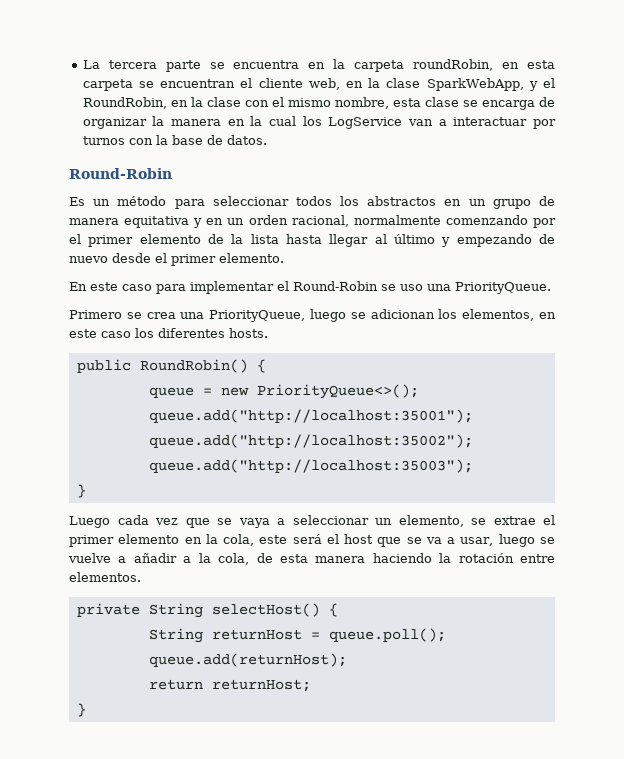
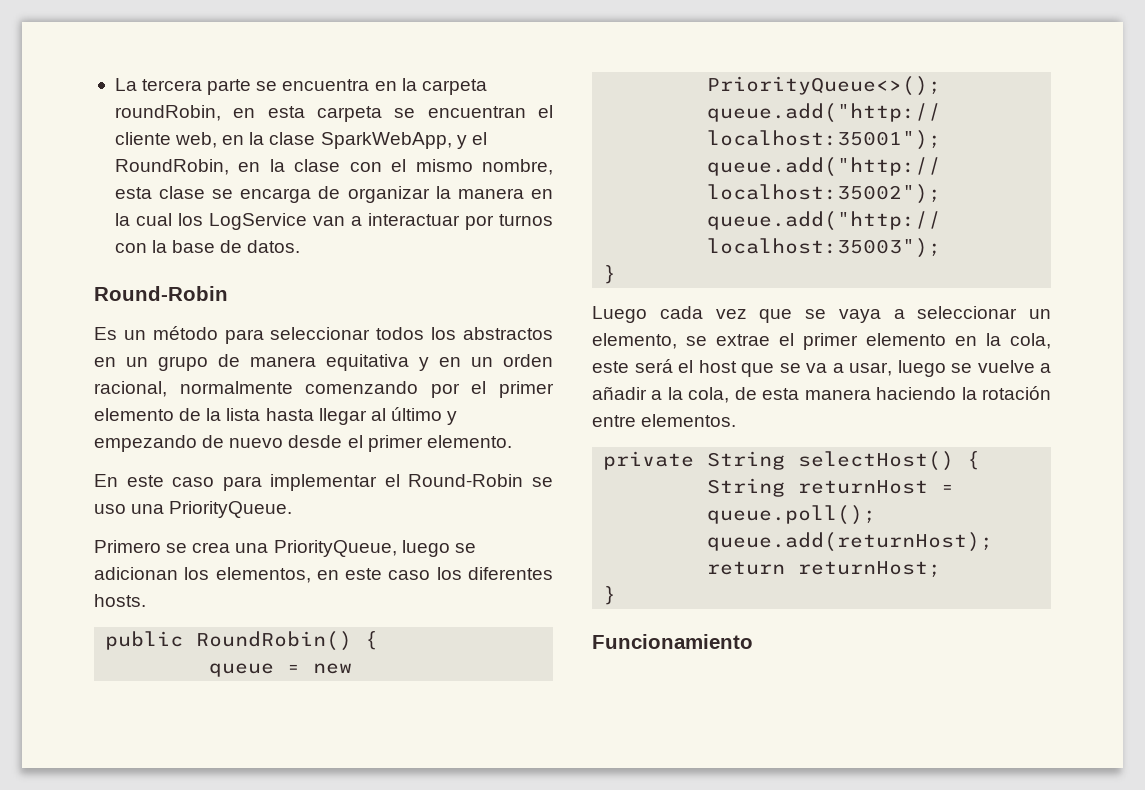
+ Funcionamiento

